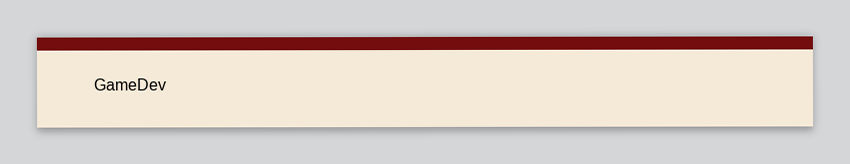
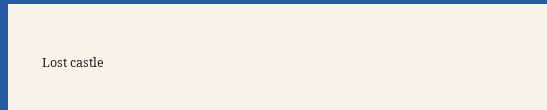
- GameDev
+ Lost castle

